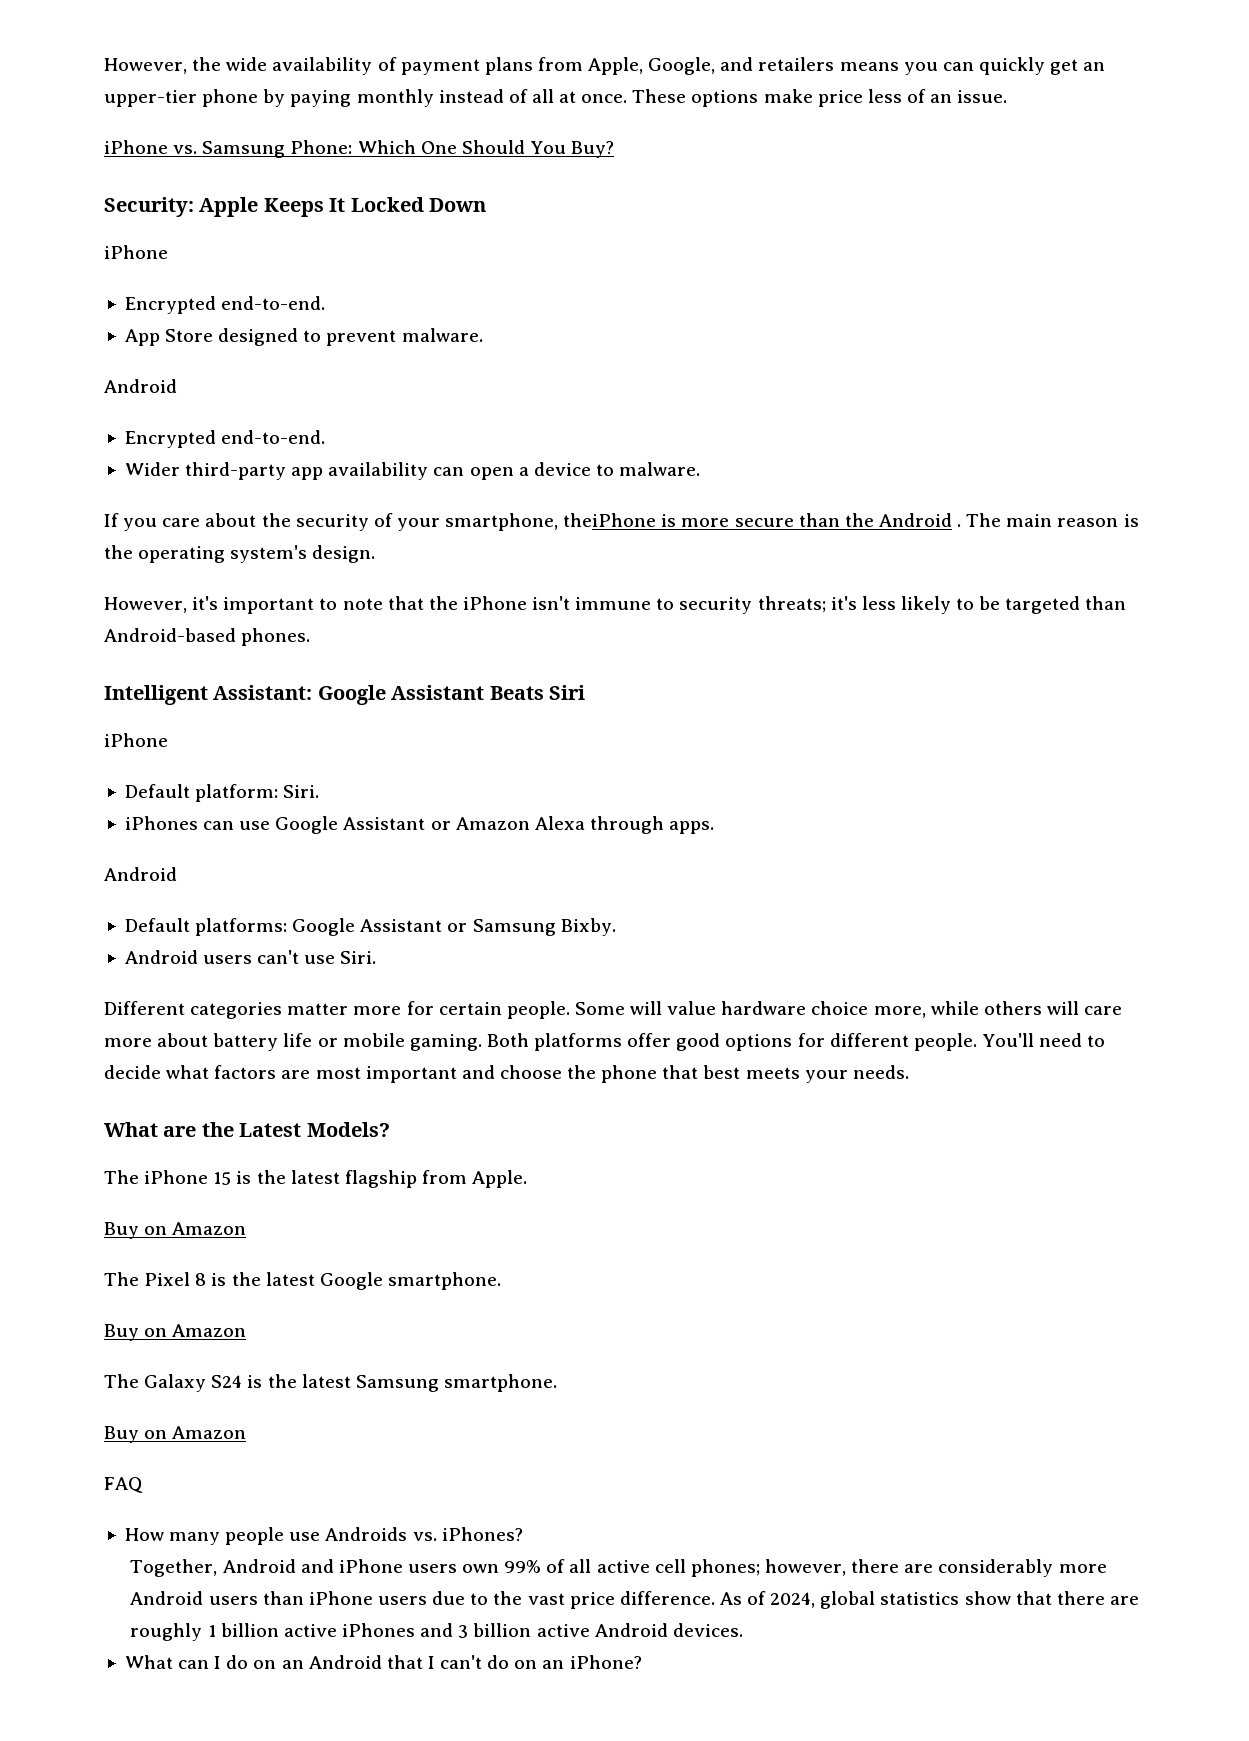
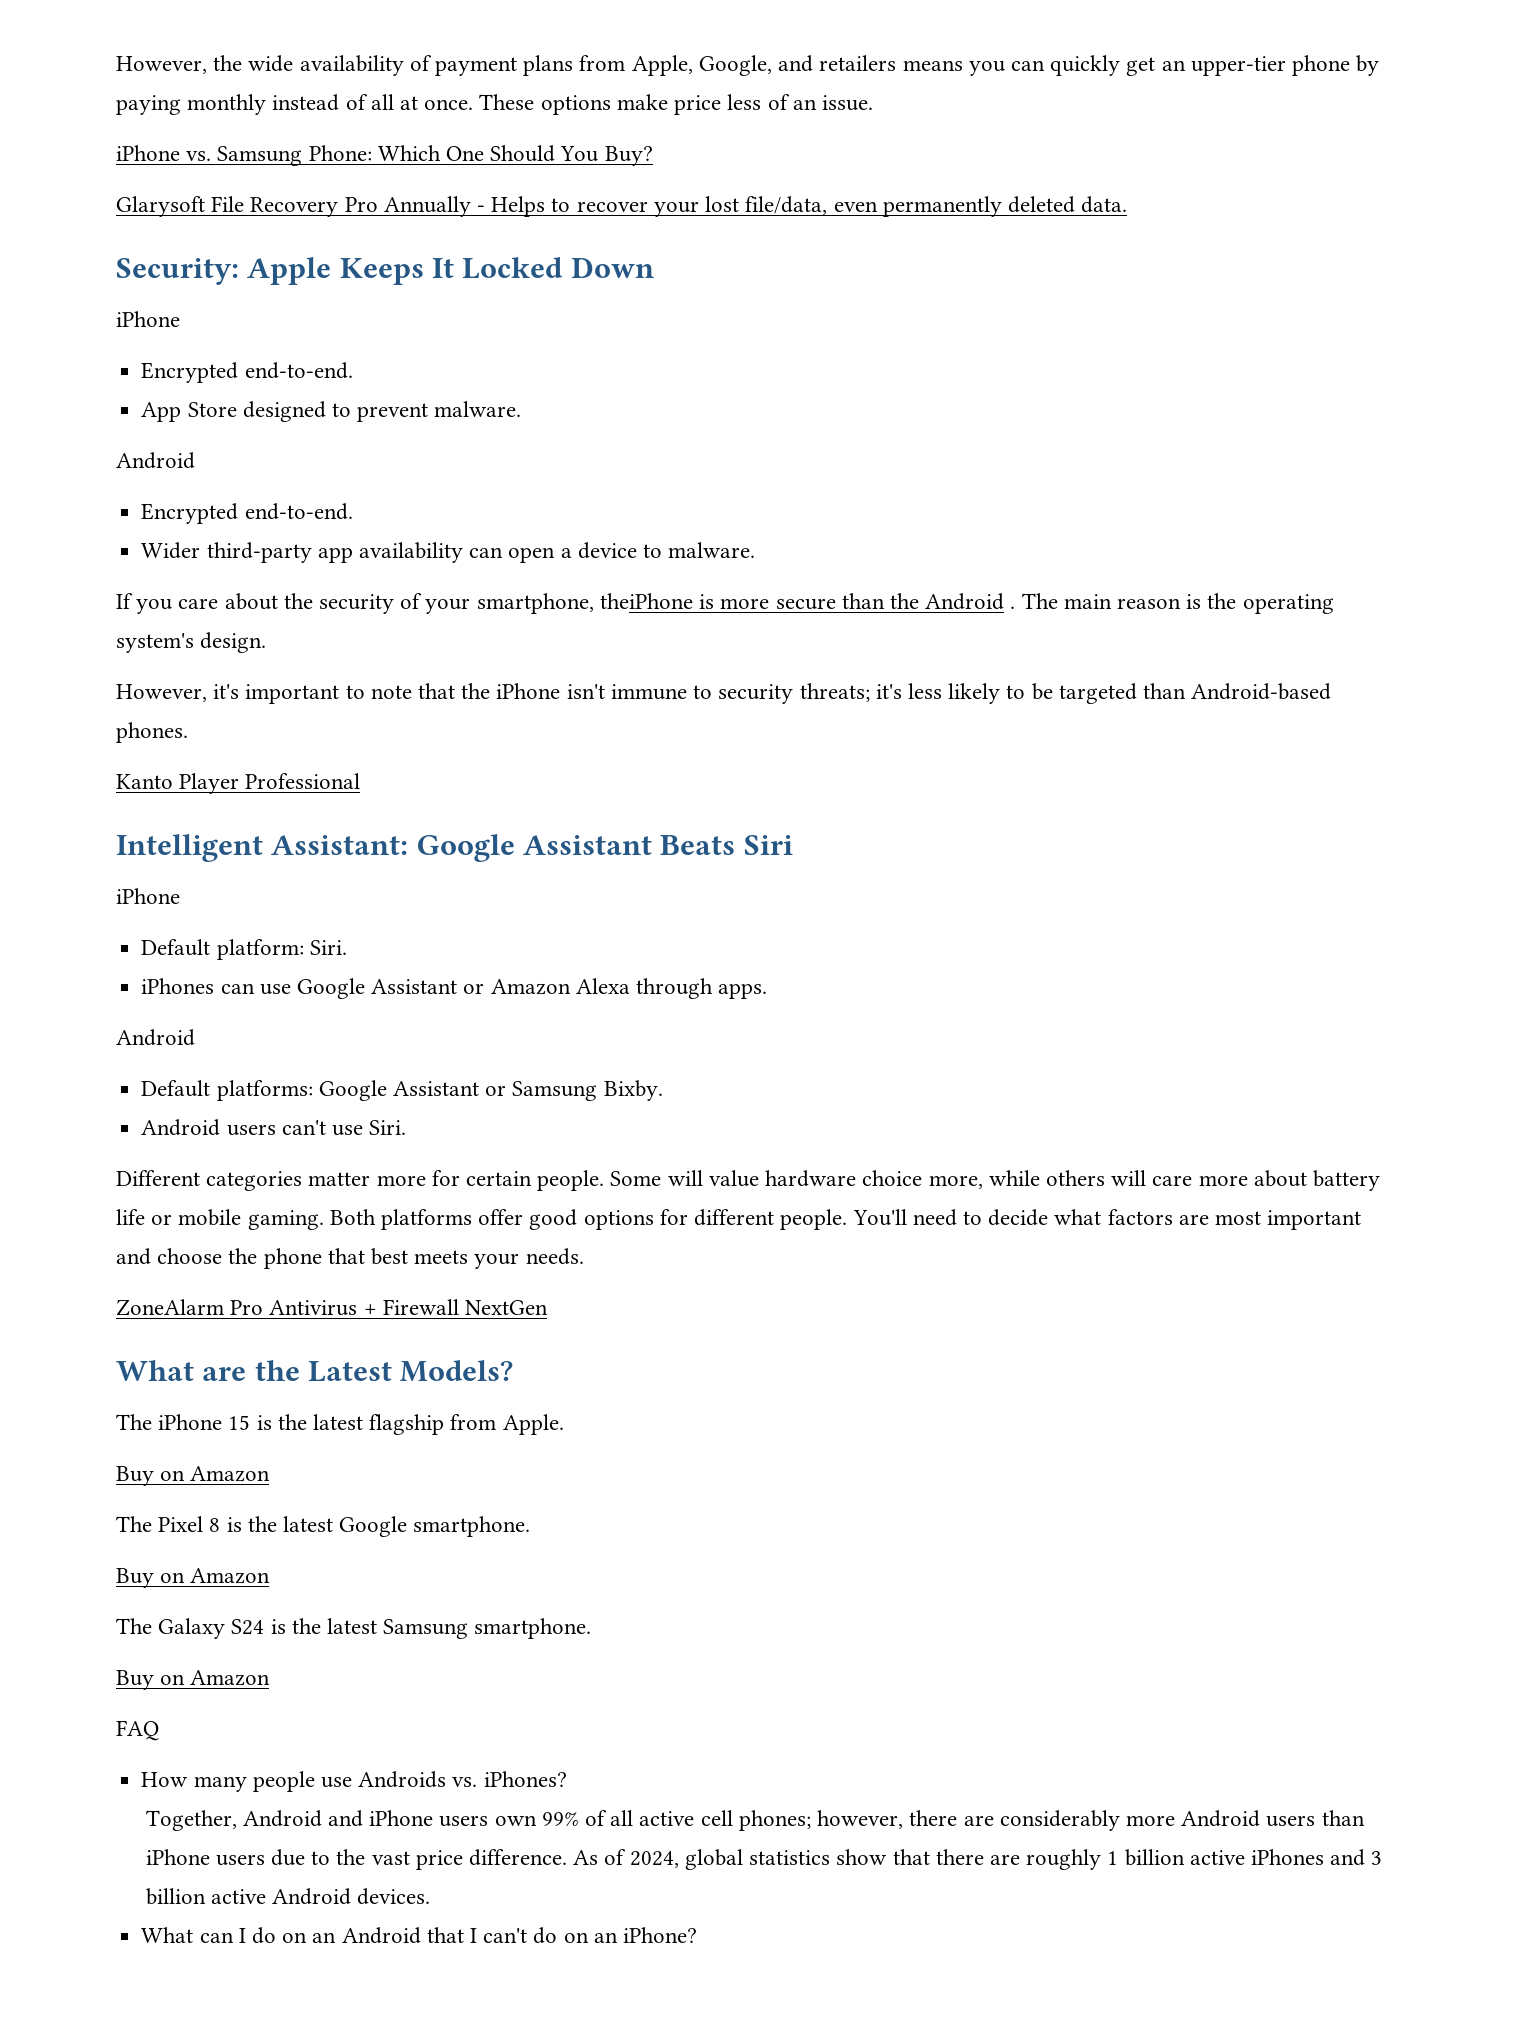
+ Glarysoft File Recovery Pro Annually - Helps to recover your lost file/data, even permanently deleted data.
+ Kanto Player Professional
+ ZoneAlarm Pro Antivirus + Firewall NextGen

